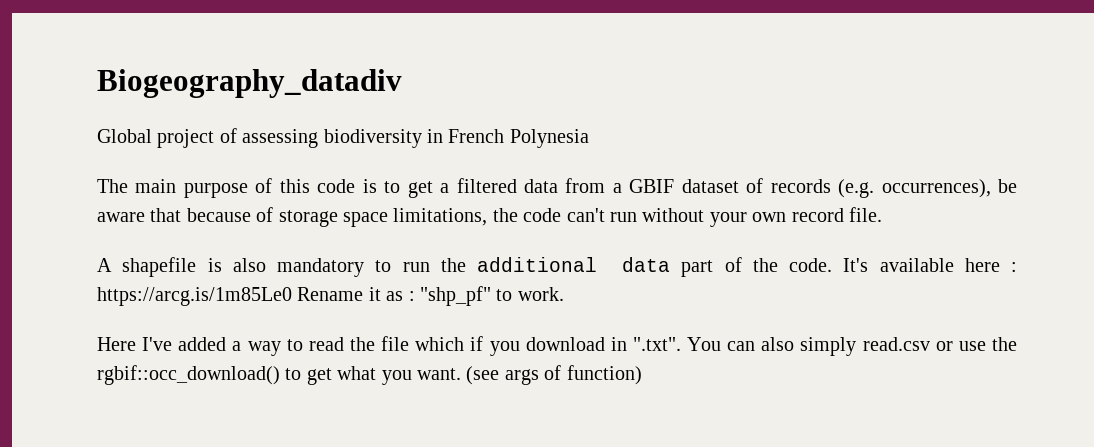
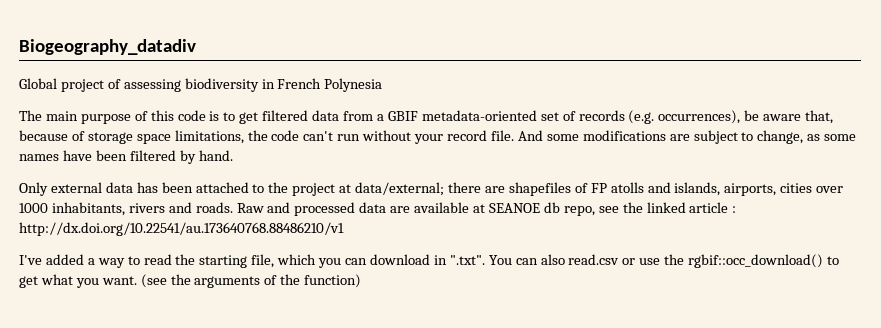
- The main purpose of this code is to get a filtered data from a GBIF dataset of records (e.g. occurrences), be aware that because of storage space limitations, the code can't run without your own record file.
- A shapefile is also mandatory to run the additional data part of the code. It's available here : https://arcg.is/1m85Le0 Rename it as : "shp_pf" to work.
- Here I've added a way to read the file which if you download in ".txt". You can also simply read.csv or use the rgbif::occ_download() to get what you want.
+ The main purpose of this code is to get filtered data from a GBIF metadata-oriented set of records (e.g. occurrences), be aware that, because of storage space limitations, the code can't run without your record file. And some modifications are subject to change, as some names have been filtered by hand.
+ Only external data has been attached to the project at data/external; there are shapefiles of FP atolls and islands, airports, cities over 1000 inhabitants, rivers and roads. Raw and processed data are available at SEANOE db repo, see the linked article : http://dx.doi.org/10.22541/au.173640768.88486210/v1
+ I've added a way to read the starting file, which you can download in ".txt". You can also read.csv or use the rgbif::occ_download() to get what you want.
- (see args of function)
+ (see the arguments of the function)

